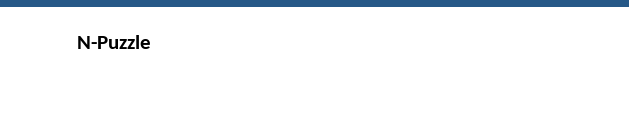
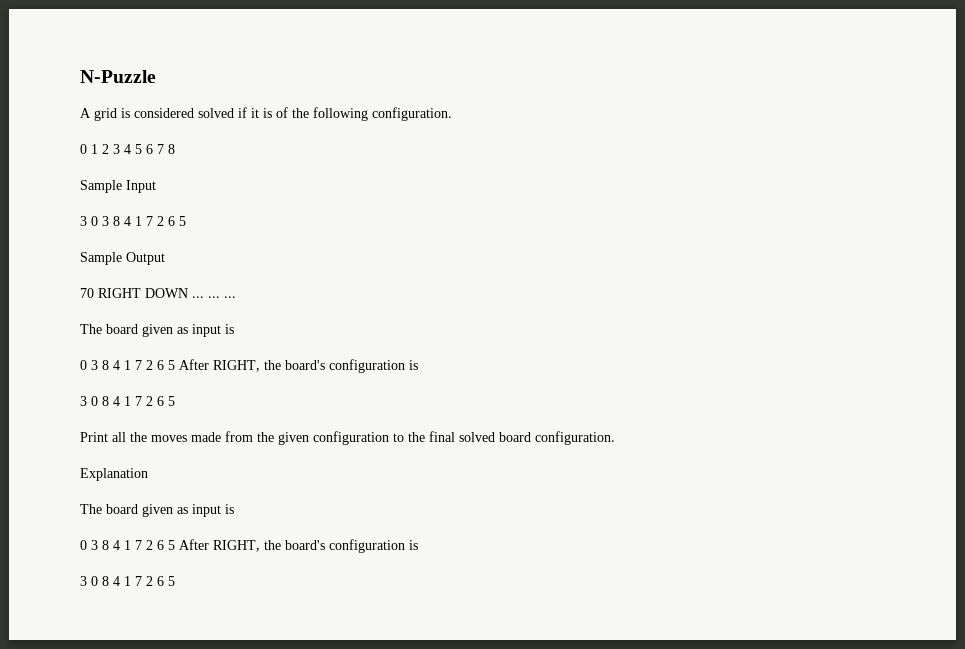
+ A grid is considered solved if it is of the following configuration.
+ 0 1 2 3 4 5 6 7 8
+ Sample Input
+ 3 0 3 8 4 1 7 2 6 5
+ Sample Output
+ 70 RIGHT DOWN ... ... ...
+ The board given as input is
+ 0 3 8 4 1 7 2 6 5 After RIGHT, the board's configuration is
+ 3 0 8 4 1 7 2 6 5
+ Print all the moves made from the given configuration to the final solved board configuration.
+ Explanation
+ The board given as input is
+ 0 3 8 4 1 7 2 6 5 After RIGHT, the board's configuration is
+ 3 0 8 4 1 7 2 6 5

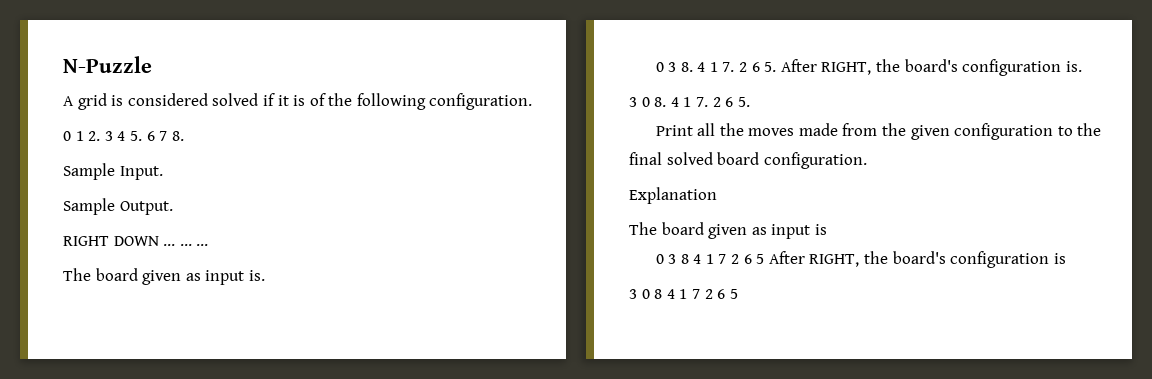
- 0 1 2 3 4 5 6 7 8
- Sample Input
- 3 0 3 8 4 1 7 2 6 5
- Sample Output
- 70 RIGHT DOWN ... ... ...
- The board given as input is
- 0 3 8 4 1 7 2 6 5 After RIGHT, the board's configuration is
- 3 0 8 4 1 7 2 6 5
+ 0 1 2. 3 4 5. 6 7 8.
+ Sample Input.
+ Sample Output.
+ RIGHT DOWN ... ... ...
+ The board given as input is.
+ 0 3 8. 4 1 7. 2 6 5. After RIGHT, the board's configuration is.
+ 3 0 8. 4 1 7. 2 6 5.

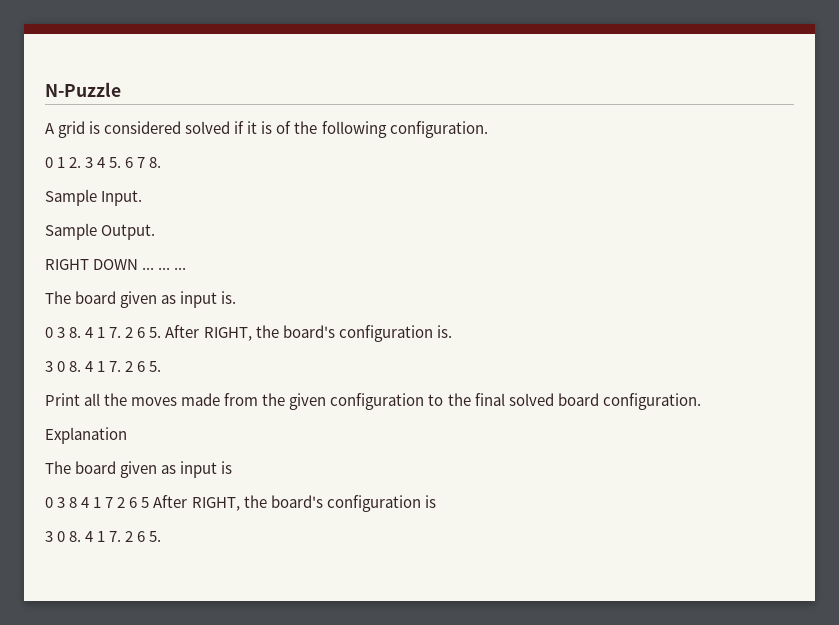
  0 3 8 4 1 7 2 6 5 After RIGHT, the board's configuration is
- 3 0 8 4 1 7 2 6 5
+ 3 0 8. 4 1 7. 2 6 5.

